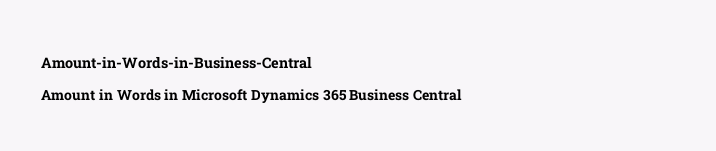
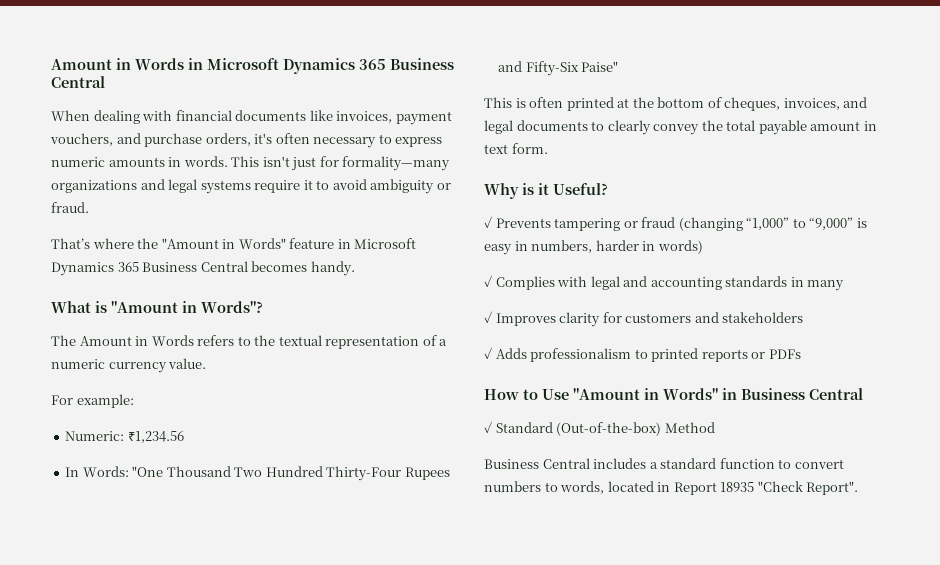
- Amount-in-Words-in-Business-Central
+ When dealing with financial documents like invoices, payment vouchers, and purchase orders, it's often necessary to express numeric amounts in words. This isn't just for formality—many organizations and legal systems require it to avoid ambiguity or fraud.
+ That’s where the "Amount in Words" feature in Microsoft Dynamics 365 Business Central becomes handy.
+ What is "Amount in Words"?
+ The Amount in Words refers to the textual representation of a numeric currency value.
+ For example:
+ Numeric: ₹1,234.56
+ In Words: "One Thousand Two Hundred Thirty-Four Rupees and Fifty-Six Paise"
+ This is often printed at the bottom of cheques, invoices, and legal documents to clearly convey the total payable amount in text form.
+ Why is it Useful?
+ ✓ Prevents tampering or fraud (changing “1,000” to “9,000” is easy in numbers, harder in words)
+ ✓ Complies with legal and accounting standards in many
+ ✓ Improves clarity for customers and stakeholders
+ ✓ Adds professionalism to printed reports or PDFs
+ How to Use "Amount in Words" in Business Central
+ ✓ Standard (Out-of-the-box) Method
+ Business Central includes a standard function to convert numbers to words, located in Report 18935 "Check Report".

